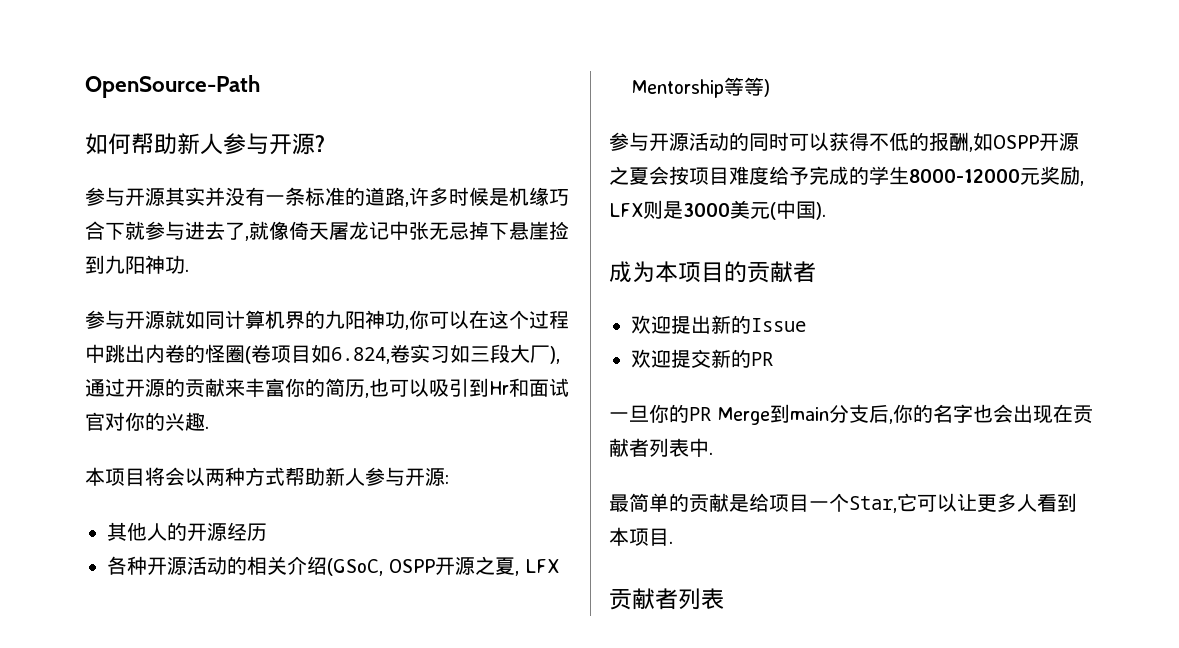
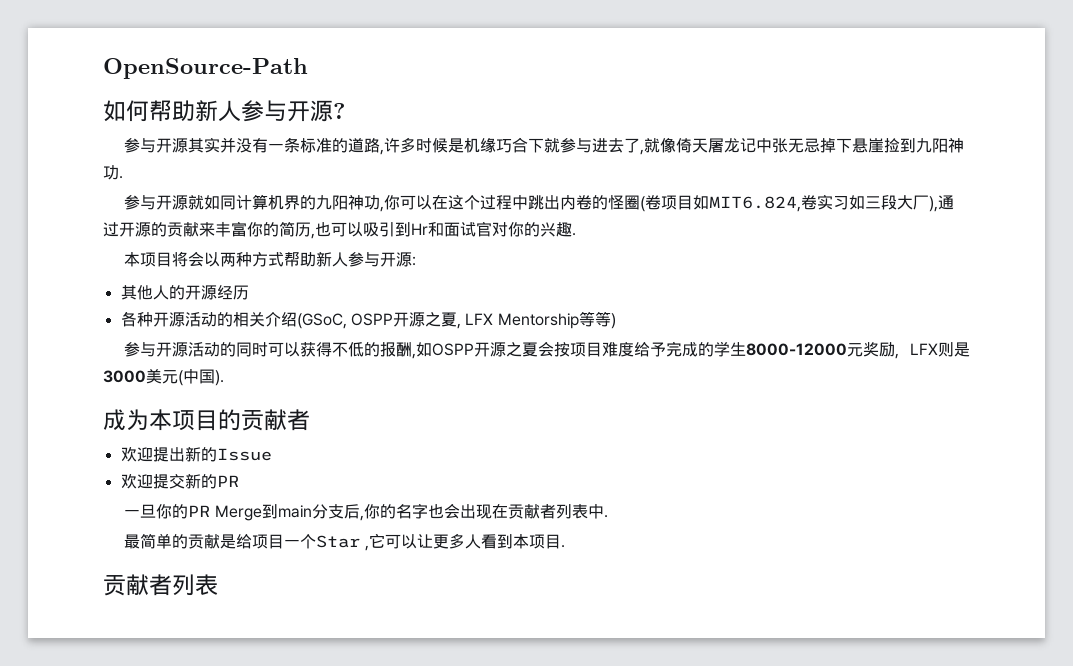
- 参与开源就如同计算机界的九阳神功,你可以在这个过程中跳出内卷的怪圈(卷项目如6.824,卷实习如三段大厂),通过开源的贡献来丰富你的简历,也可以吸引到Hr和面试官对你的兴趣.
+ 参与开源就如同计算机界的九阳神功,你可以在这个过程中跳出内卷的怪圈(卷项目如MIT6.824,卷实习如三段大厂),通过开源的贡献来丰富你的简历,也可以吸引到Hr和面试官对你的兴趣.
- 最简单的贡献是给项目一个Star,它可以让更多人看到本项目.
+ 最简单的贡献是给项目一个Star ,它可以让更多人看到本项目.

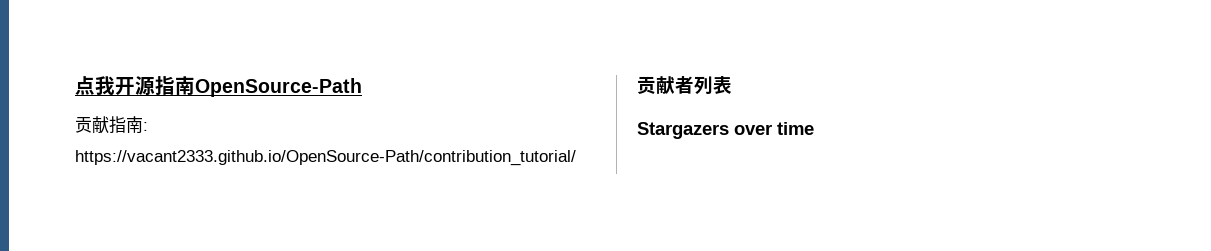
- OpenSource-Path
- 如何帮助新人参与开源?
- 参与开源其实并没有一条标准的道路,许多时候是机缘巧合下就参与进去了,就像倚天屠龙记中张无忌掉下悬崖捡到九阳神功.
- 参与开源就如同计算机界的九阳神功,你可以在这个过程中跳出内卷的怪圈(卷项目如MIT6.824,卷实习如三段大厂),通过开源的贡献来丰富你的简历,也可以吸引到Hr和面试官对你的兴趣.
- 本项目将会以两种方式帮助新人参与开源:
- 其他人的开源经历
- 各种开源活动的相关介绍(GSoC, OSPP开源之夏, LFX Mentorship等等)
- 参与开源活动的同时可以获得不低的报酬,如OSPP开源之夏会按项目难度给予完成的学生8000-12000元奖励, LFX则是3000美元(中国).
- 成为本项目的贡献者
- 欢迎提出新的Issue
- 欢迎提交新的PR
- 一旦你的PR Merge到main分支后,你的名字也会出现在贡献者列表中.
- 最简单的贡献是给项目一个Star ,它可以让更多人看到本项目.
+ 点我开源指南OpenSource-Path
+ 贡献指南: https://vacant2333.github.io/OpenSource-Path/contribution_tutorial/
  贡献者列表
+ Stargazers over time

